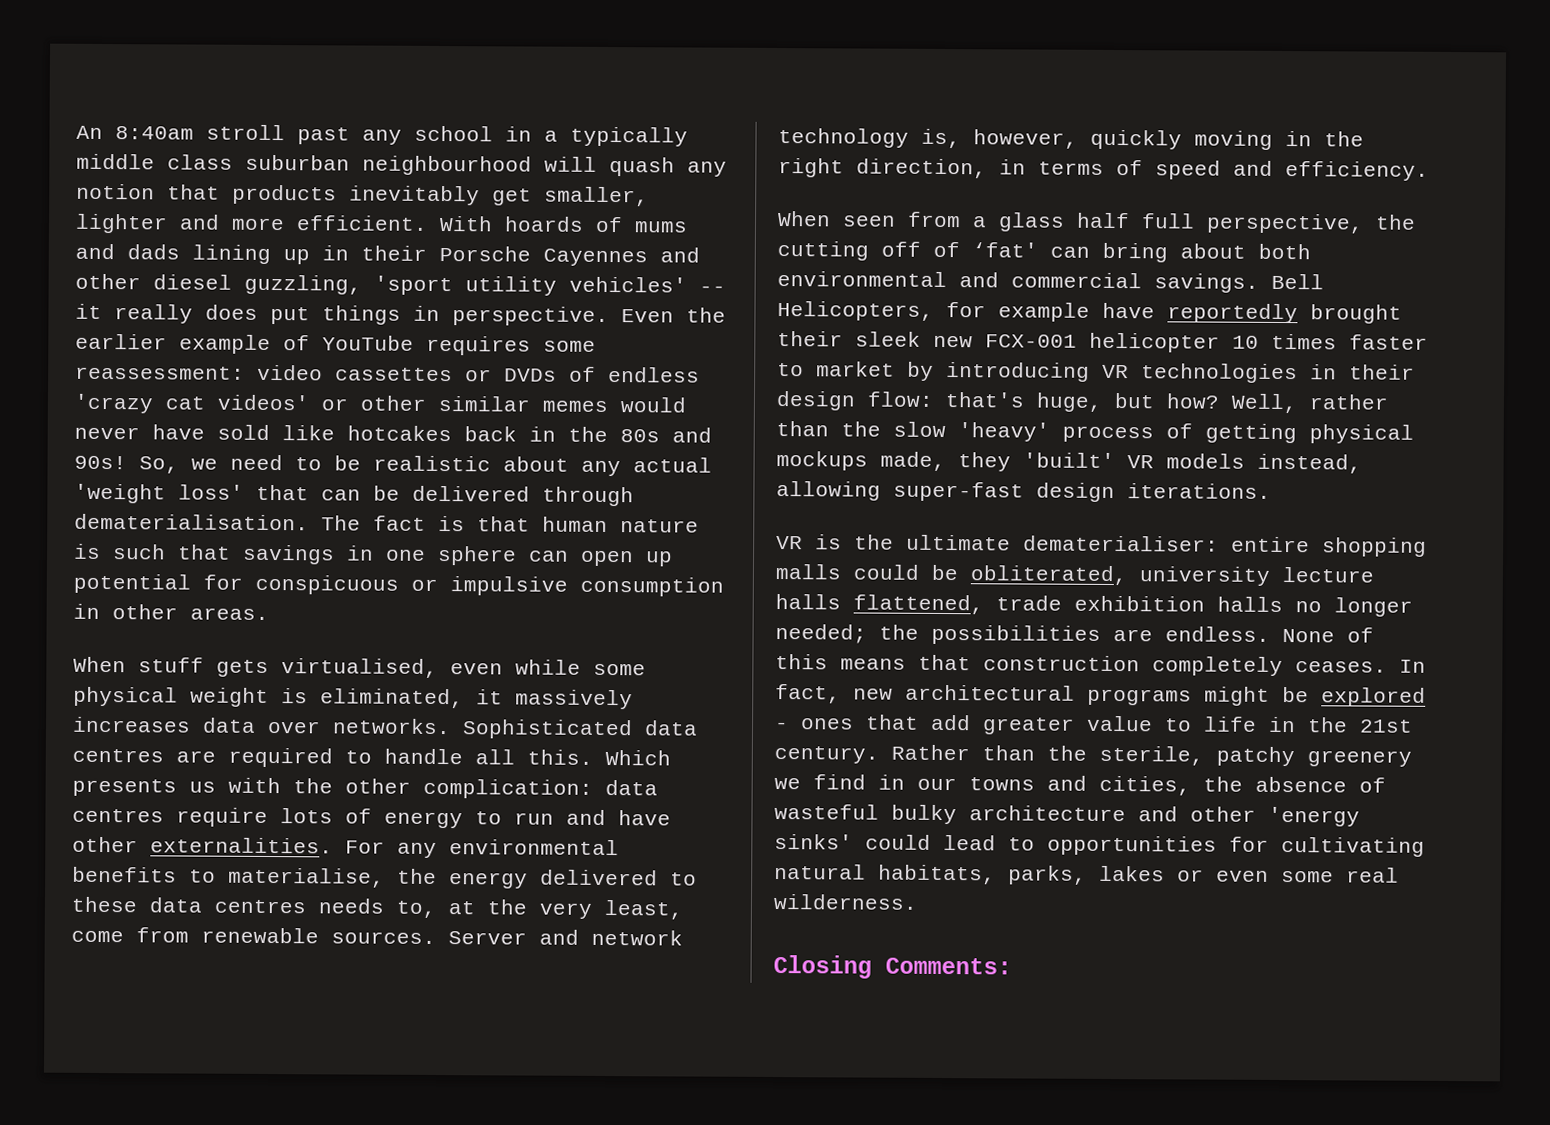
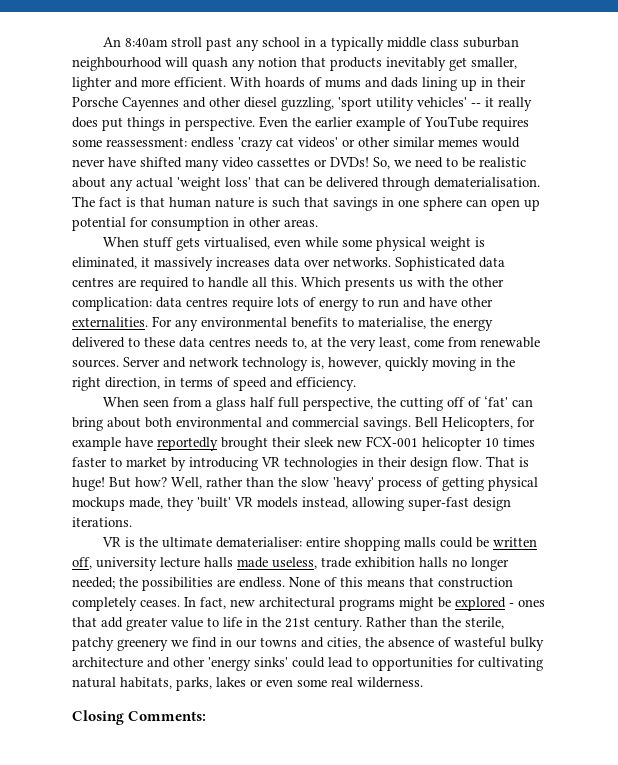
- Even the earlier example of YouTube requires some reassessment: video cassettes or DVDs of endless 'crazy cat videos' or other similar memes would never have sold like hotcakes back in the 80s and 90s!
+ Even the earlier example of YouTube requires some reassessment: endless 'crazy cat videos' or other similar memes would never have shifted many video cassettes or DVDs!
- The fact is that human nature is such that savings in one sphere can open up potential for conspicuous or impulsive consumption in other areas.
+ The fact is that human nature is such that savings in one sphere can open up potential for consumption in other areas.
- Bell Helicopters, for example have reportedly brought their sleek new FCX-001 helicopter 10 times faster to market by introducing VR technologies in their design flow: that's huge, but how?
+ Bell Helicopters, for example have reportedly brought their sleek new FCX-001 helicopter 10 times faster to market by introducing VR technologies in their design flow. That is huge! But how?
- VR is the ultimate dematerialiser: entire shopping malls could be obliterated, university lecture halls flattened, trade exhibition halls no longer needed; the possibilities are endless.
+ VR is the ultimate dematerialiser: entire shopping malls could be written off, university lecture halls made useless, trade exhibition halls no longer needed; the possibilities are endless.

